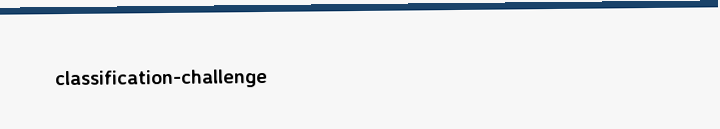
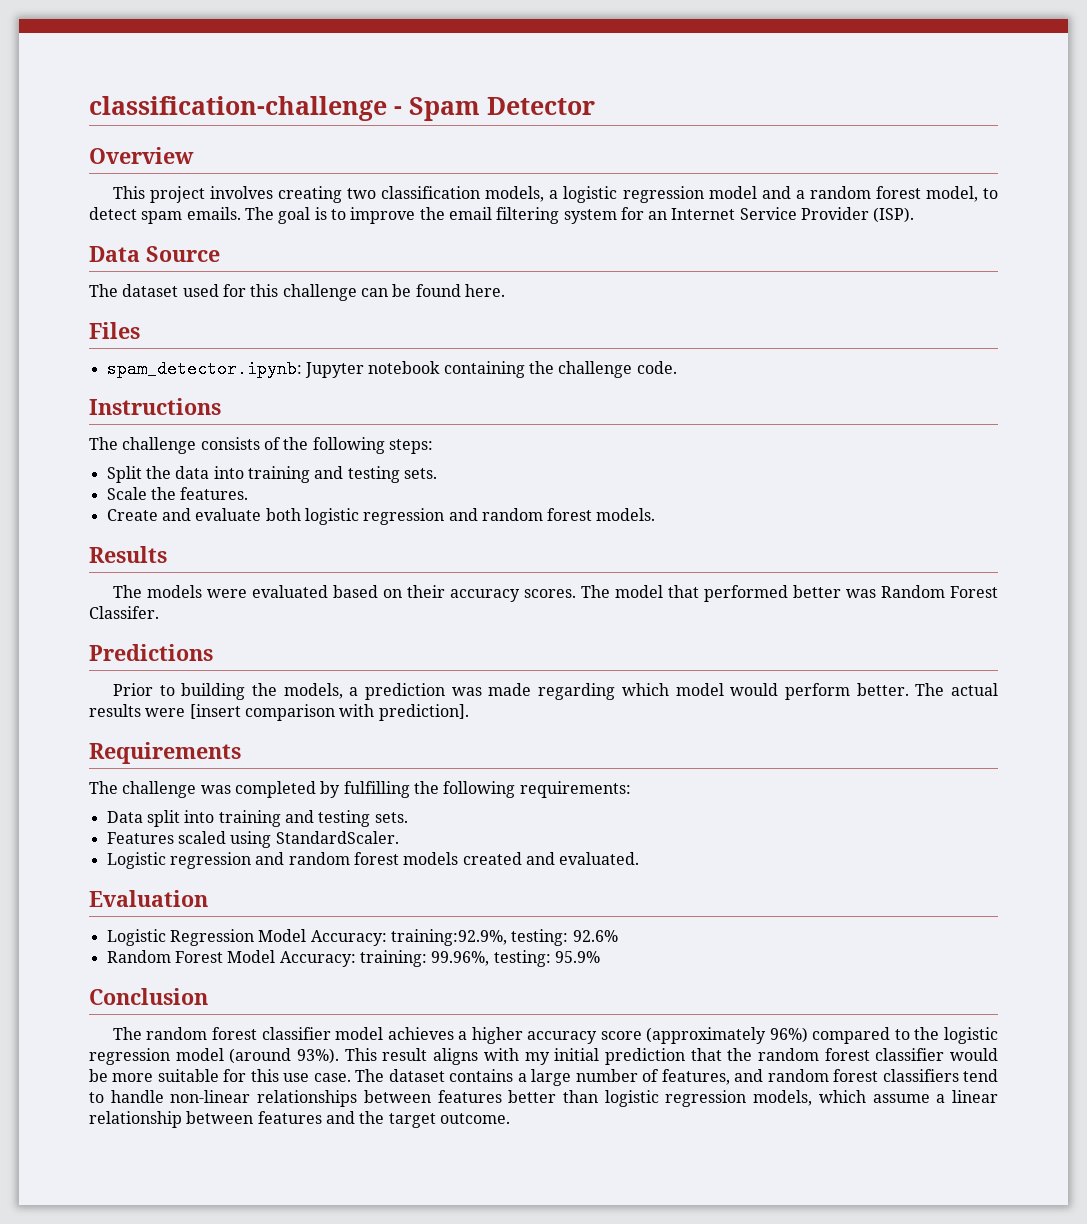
- classification-challenge
+ classification-challenge - Spam Detector
+ Overview
+ This project involves creating two classification models, a logistic regression model and a random forest model, to detect spam emails. The goal is to improve the email filtering system for an Internet Service Provider (ISP).
+ Data Source
+ The dataset used for this challenge can be found here.
+ Files
+ spam_detector.ipynb: Jupyter notebook containing the challenge code.
+ Instructions
+ The challenge consists of the following steps:
+ Split the data into training and testing sets.
+ Scale the features.
+ Create and evaluate both logistic regression and random forest models.
+ Results
+ The models were evaluated based on their accuracy scores. The model that performed better was Random Forest Classifer.
+ Predictions
+ Prior to building the models, a prediction was made regarding which model would perform better. The actual results were [insert comparison with prediction].
+ Requirements
+ The challenge was completed by fulfilling the following requirements:
+ Data split into training and testing sets.
+ Features scaled using StandardScaler.
+ Logistic regression and random forest models created and evaluated.
+ Evaluation
+ Logistic Regression Model Accuracy: training:92.9%, testing: 92.6%
+ Random Forest Model Accuracy: training: 99.96%, testing: 95.9%
+ Conclusion
+ The random forest classifier model achieves a higher accuracy score (approximately 96%) compared to the logistic regression model (around 93%). This result aligns with my initial prediction that the random forest classifier would be more suitable for this use case. The dataset contains a large number of features, and random forest classifiers tend to handle non-linear relationships between features better than logistic regression models, which assume a linear relationship between features and the target outcome.

